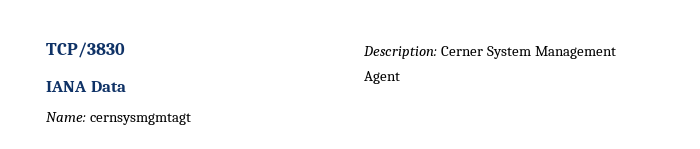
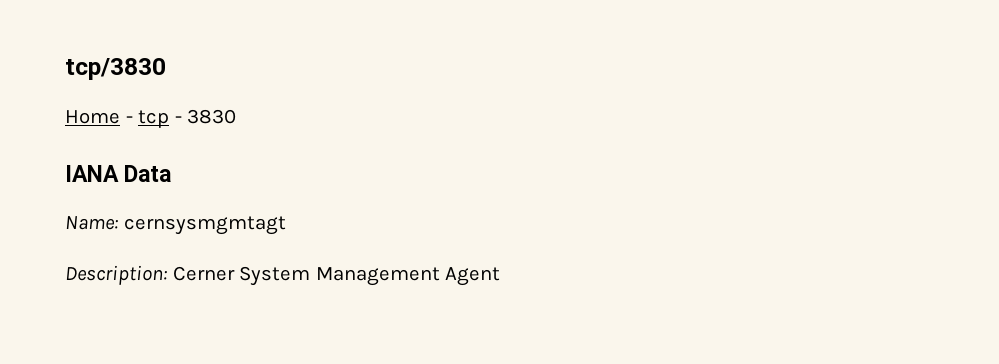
- TCP/3830
+ tcp/3830
+ Home - tcp - 3830

